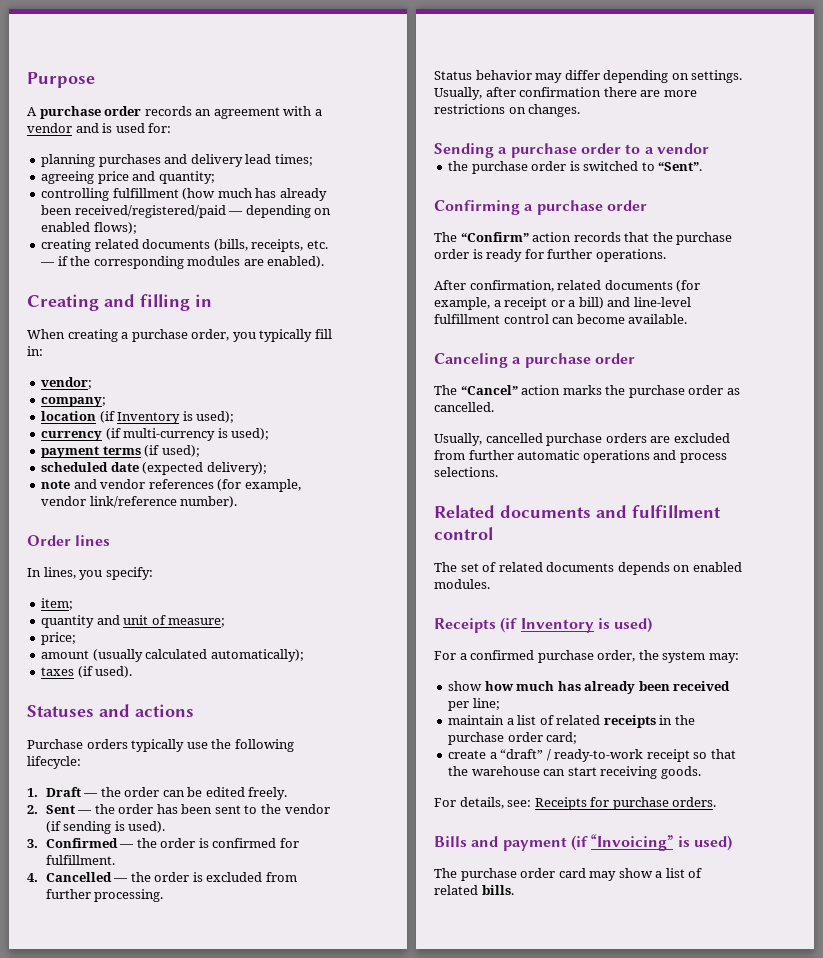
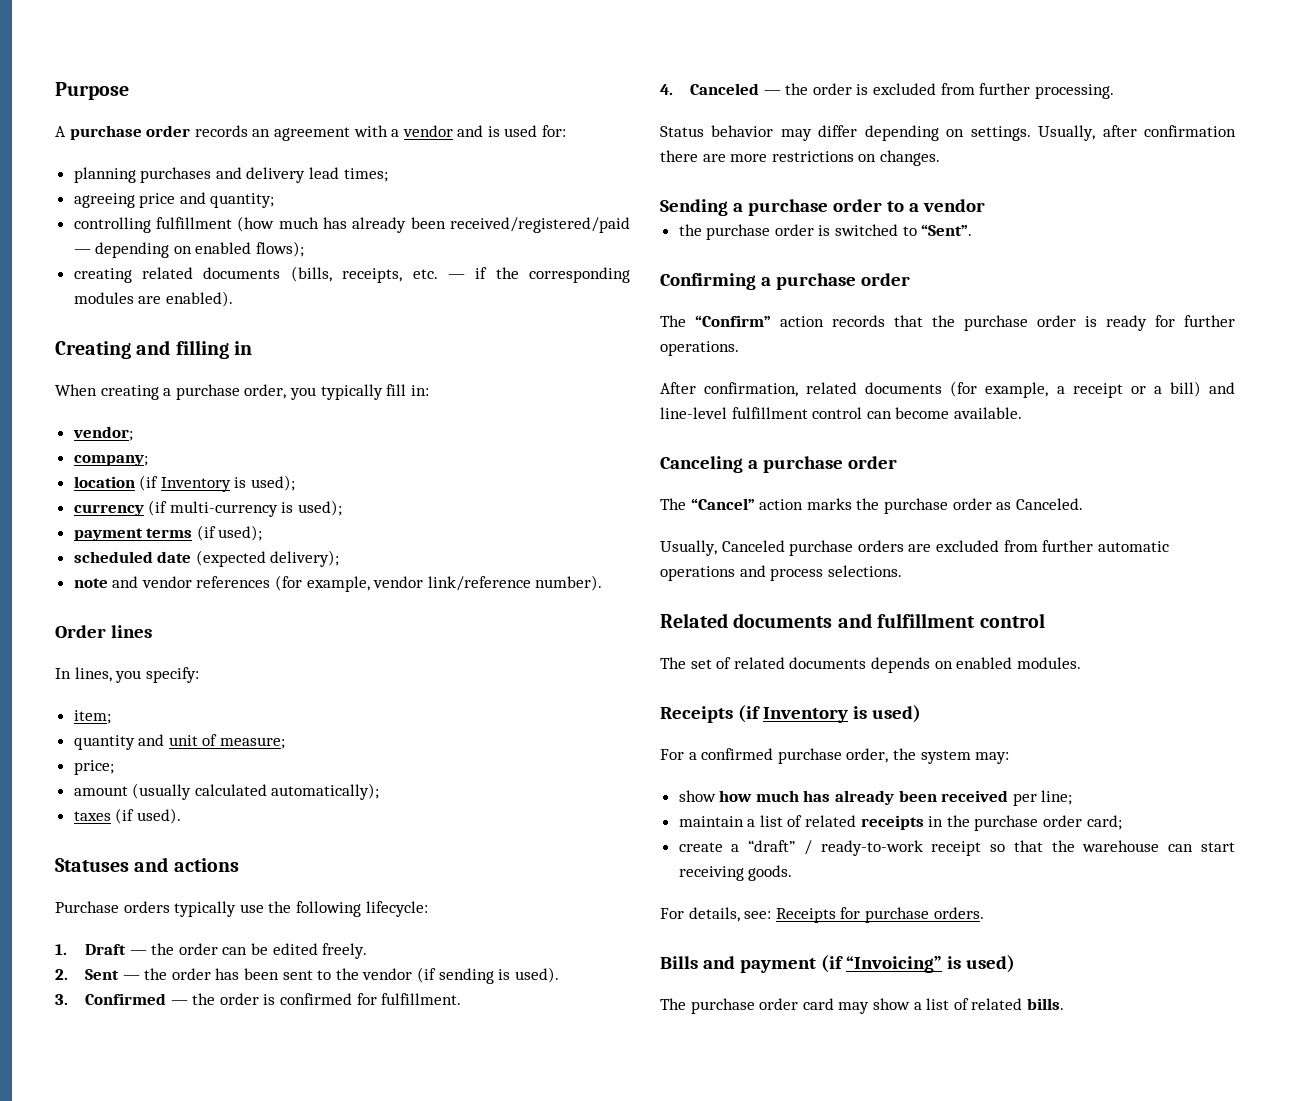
- 4. Cancelled — the order is excluded from further processing.
+ 4. Canceled — the order is excluded from further processing.
- The “Cancel” action marks the purchase order as cancelled.
- Usually, cancelled purchase orders are excluded from further automatic operations and process selections.
+ The “Cancel” action marks the purchase order as Canceled.
+ Usually, Canceled purchase orders are excluded from further automatic operations and process selections.

